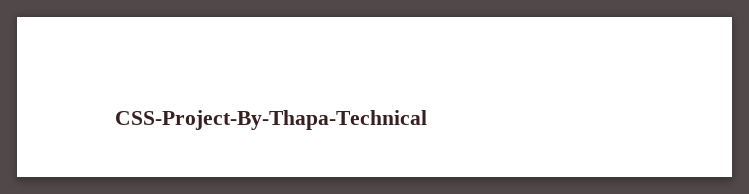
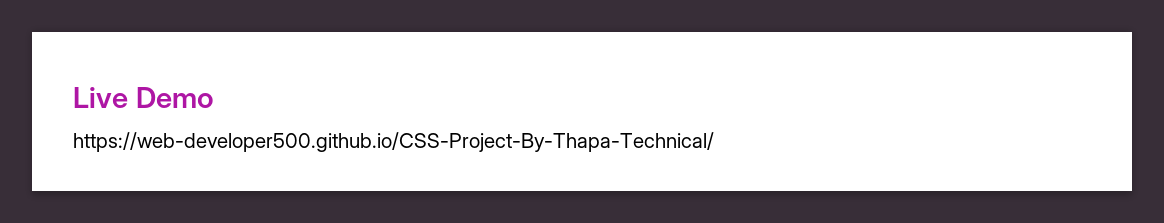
- CSS-Project-By-Thapa-Technical
+ Live Demo
+ https://web-developer500.github.io/CSS-Project-By-Thapa-Technical/

